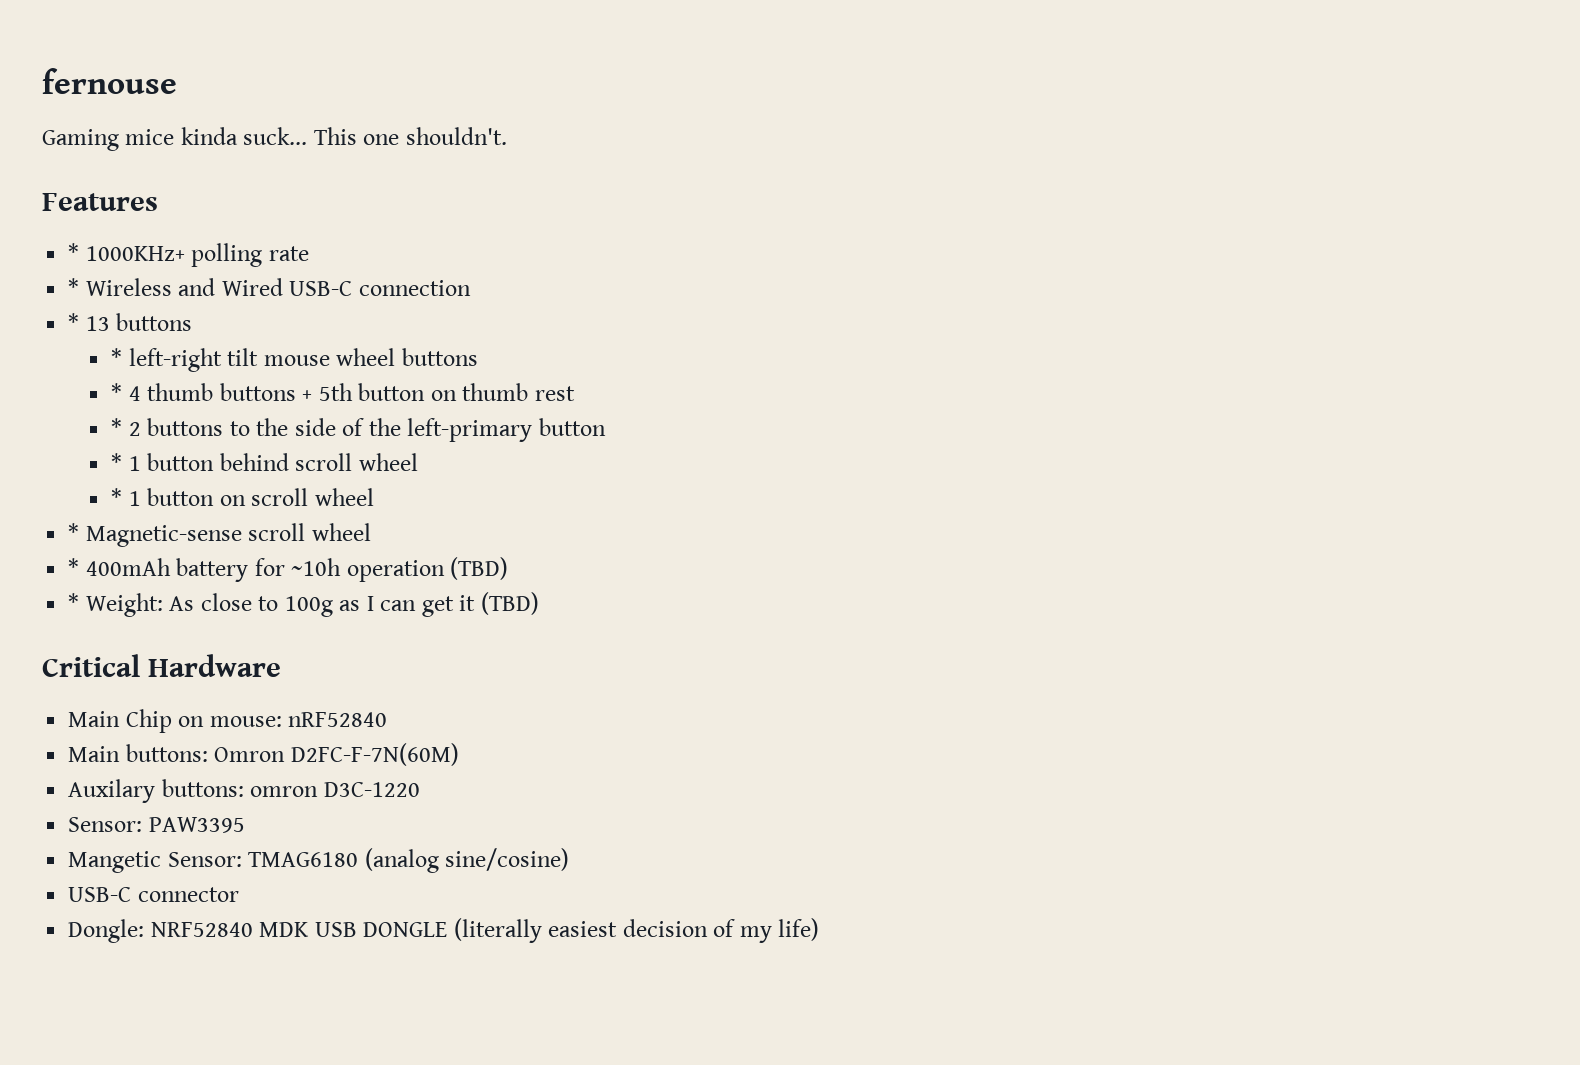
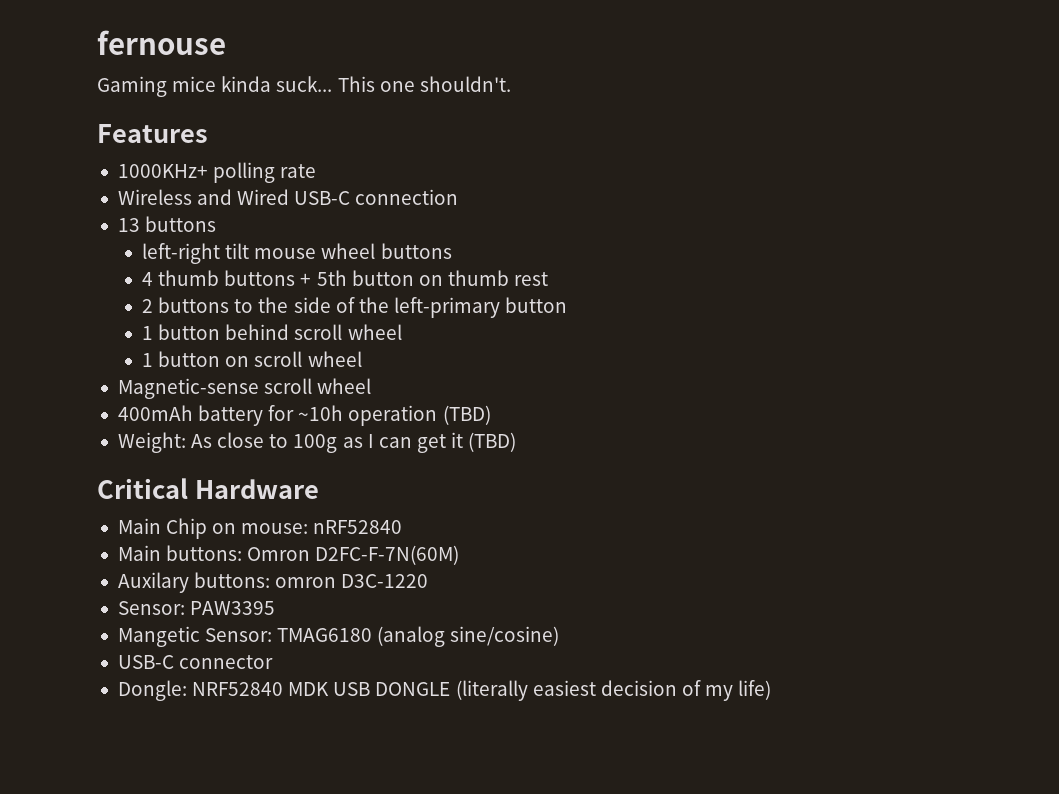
- * 1000KHz+ polling rate
+ 1000KHz+ polling rate
- * Wireless and Wired USB-C connection
+ Wireless and Wired USB-C connection
- * 13 buttons
+ 13 buttons
- * left-right tilt mouse wheel buttons
+ left-right tilt mouse wheel buttons
- * 4 thumb buttons + 5th button on thumb rest
+ 4 thumb buttons + 5th button on thumb rest
- * 2 buttons to the side of the left-primary button
+ 2 buttons to the side of the left-primary button
- * 1 button behind scroll wheel
+ 1 button behind scroll wheel
- * 1 button on scroll wheel
+ 1 button on scroll wheel
- * Magnetic-sense scroll wheel
+ Magnetic-sense scroll wheel
- * 400mAh battery for ~10h operation (TBD)
+ 400mAh battery for ~10h operation (TBD)
- * Weight: As close to 100g as I can get it (TBD)
+ Weight: As close to 100g as I can get it (TBD)

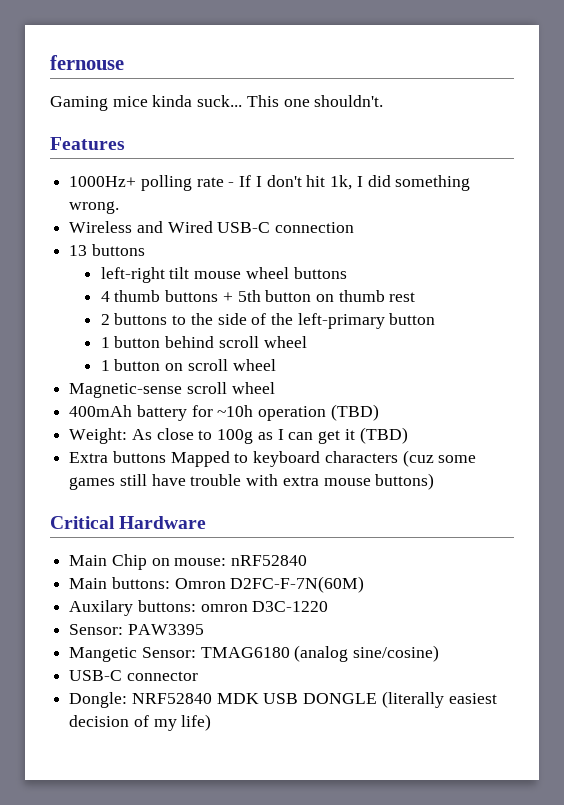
- 1000KHz+ polling rate
+ 1000Hz+ polling rate - If I don't hit 1k, I did something wrong.
+ Extra buttons Mapped to keyboard characters (cuz some games still have trouble with extra mouse buttons)

